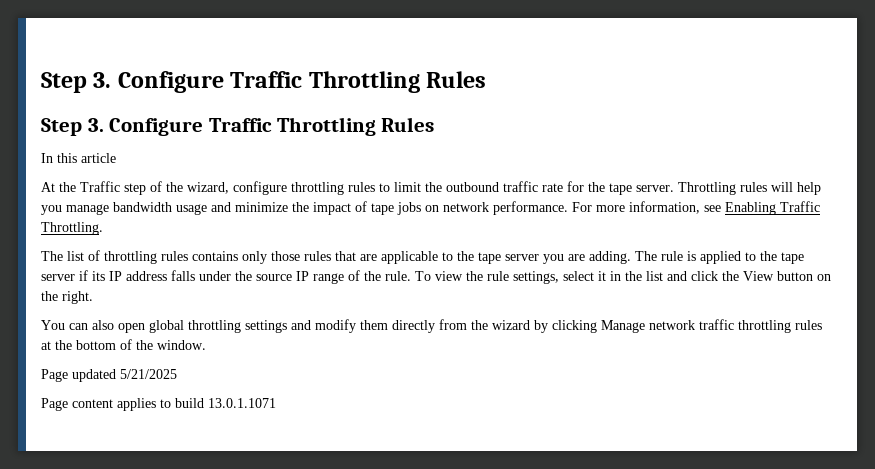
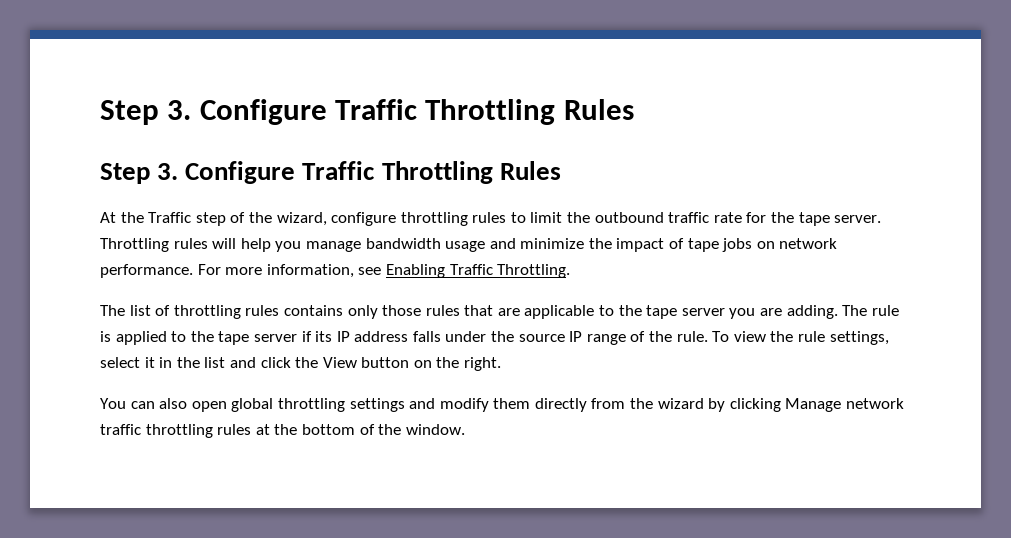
- In this article
- Page updated 5/21/2025
- Page content applies to build 13.0.1.1071

